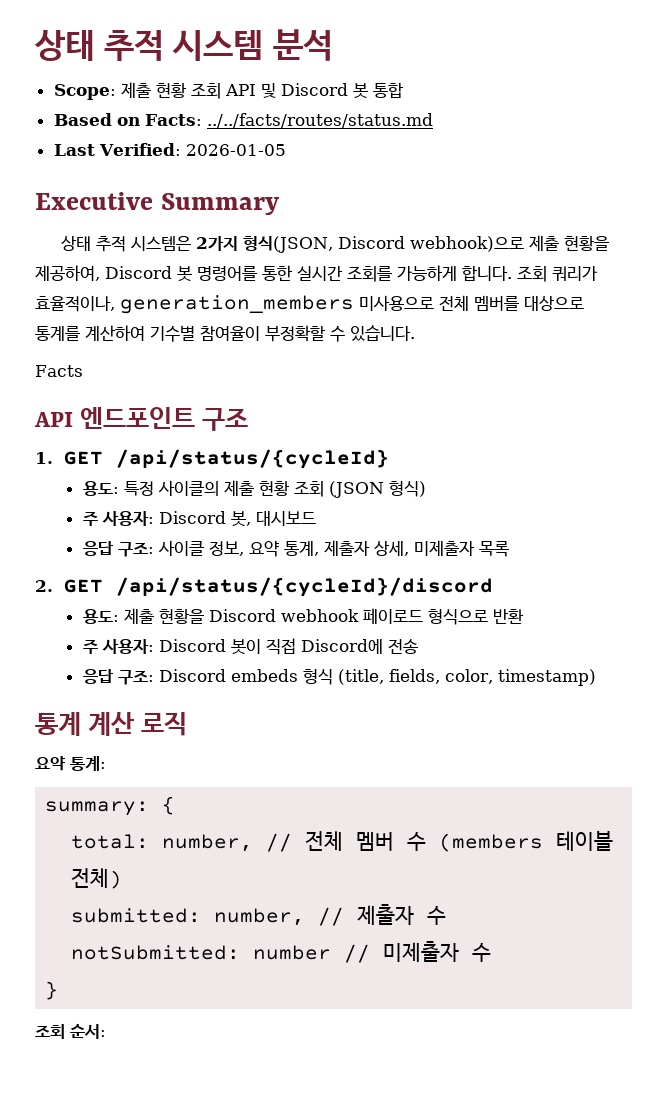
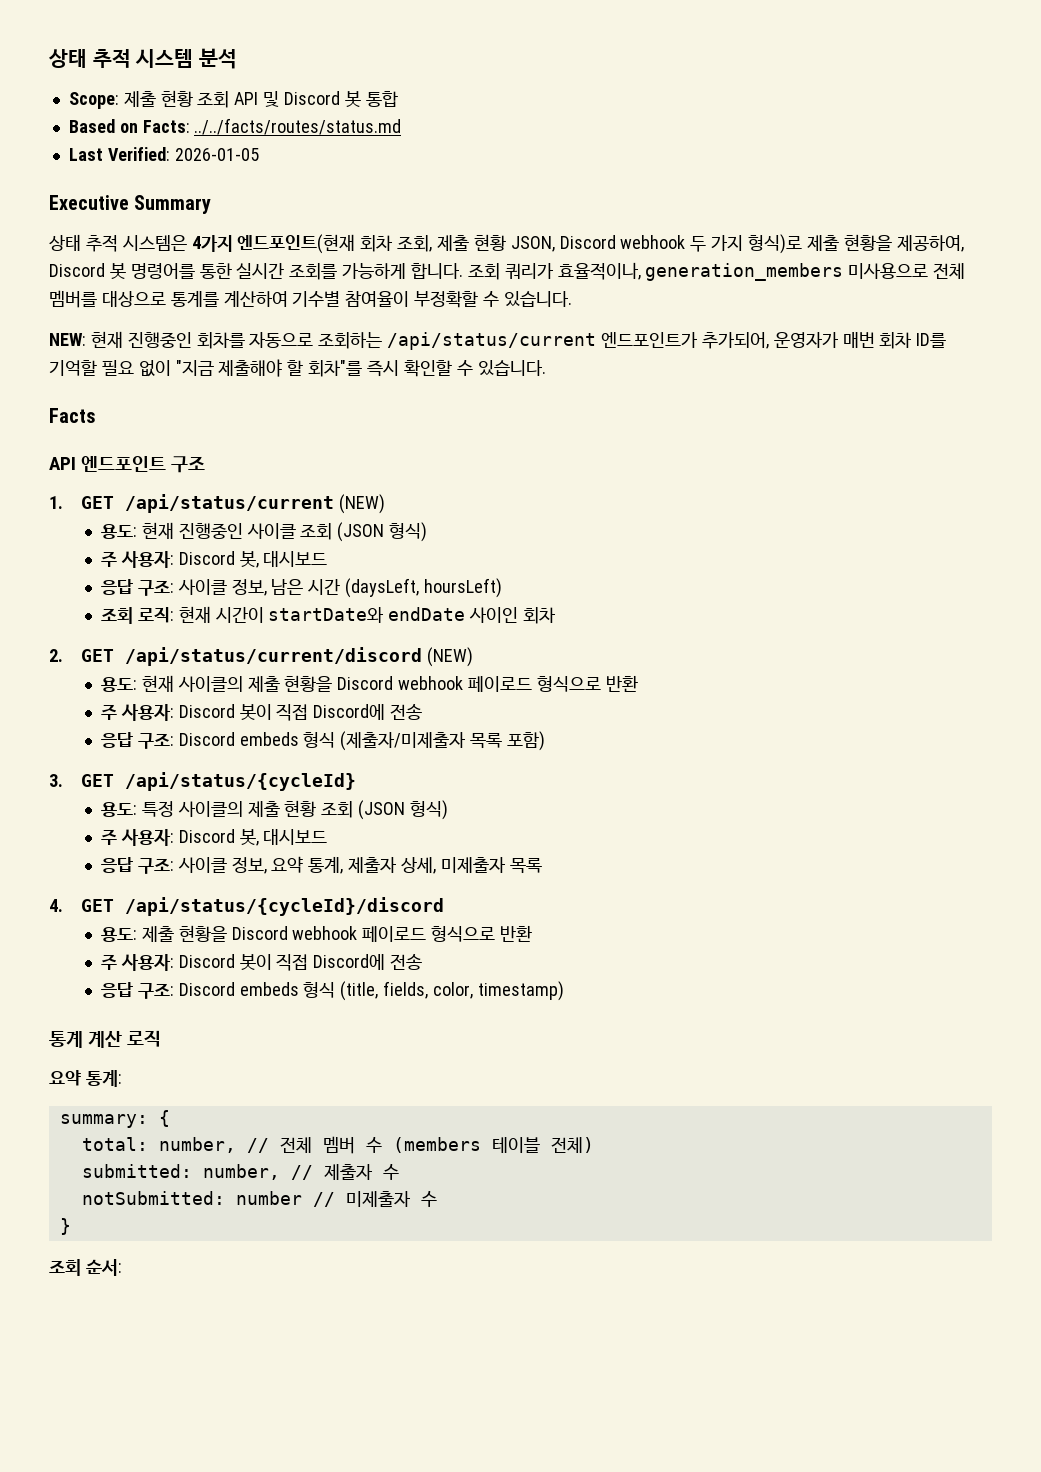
- 상태 추적 시스템은 2가지 형식(JSON, Discord webhook)으로 제출 현황을 제공하여, Discord 봇 명령어를 통한 실시간 조회를 가능하게 합니다.
+ 상태 추적 시스템은 4가지 엔드포인트(현재 회차 조회, 제출 현황 JSON, Discord webhook 두 가지 형식)로 제출 현황을 제공하여, Discord 봇 명령어를 통한 실시간 조회를 가능하게 합니다.
+ NEW: 현재 진행중인 회차를 자동으로 조회하는 /api/status/current 엔드포인트가 추가되어, 운영자가 매번 회차 ID를 기억할 필요 없이 "지금 제출해야 할 회차"를 즉시 확인할 수 있습니다.
  Facts
  API 엔드포인트 구조
- 1. GET /api/status/{cycleId}
+ 1. GET /api/status/current (NEW)
+ 용도: 현재 진행중인 사이클 조회 (JSON 형식)
+ 주 사용자: Discord 봇, 대시보드
+ 응답 구조: 사이클 정보, 남은 시간 (daysLeft, hoursLeft)
+ 조회 로직: 현재 시간이 startDate와 endDate 사이인 회차
+ 2. GET /api/status/current/discord (NEW)
+ 용도: 현재 사이클의 제출 현황을 Discord webhook 페이로드 형식으로 반환
+ 주 사용자: Discord 봇이 직접 Discord에 전송
+ 응답 구조: Discord embeds 형식 (제출자/미제출자 목록 포함)
+ 3. GET /api/status/{cycleId}
- 2. GET /api/status/{cycleId}/discord
+ 4. GET /api/status/{cycleId}/discord

